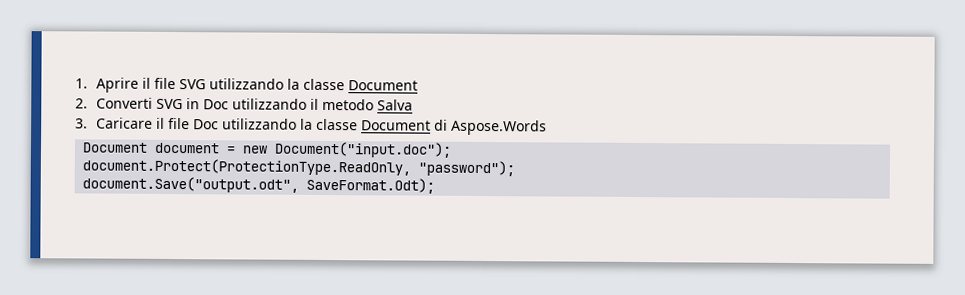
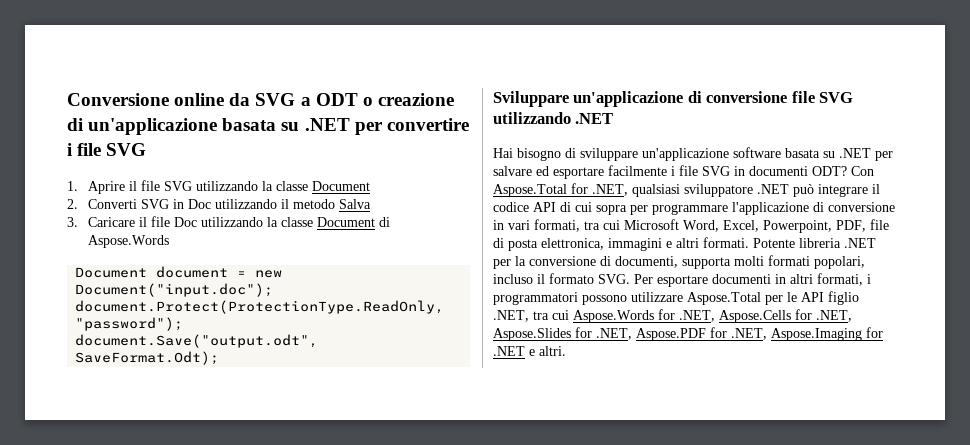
+ Conversione online da SVG a ODT o creazione di un'applicazione basata su .NET per convertire i file SVG
+ Sviluppare un'applicazione di conversione file SVG utilizzando .NET
+ Hai bisogno di sviluppare un'applicazione software basata su .NET per salvare ed esportare facilmente i file SVG in documenti ODT? Con Aspose.Total for .NET, qualsiasi sviluppatore .NET può integrare il codice API di cui sopra per programmare l'applicazione di conversione in vari formati, tra cui Microsoft Word, Excel, Powerpoint, PDF, file di posta elettronica, immagini e altri formati. Potente libreria .NET per la conversione di documenti, supporta molti formati popolari, incluso il formato SVG. Per esportare documenti in altri formati, i programmatori possono utilizzare Aspose.Total per le API figlio .NET, tra cui Aspose.Words for .NET, Aspose.Cells for .NET, Aspose.Slides for .NET, Aspose.PDF for .NET, Aspose.Imaging for .NET e altri.

